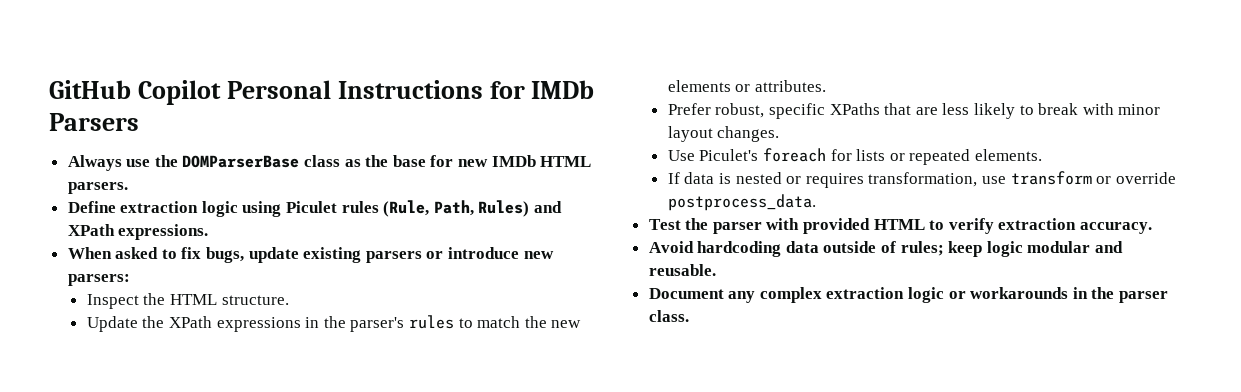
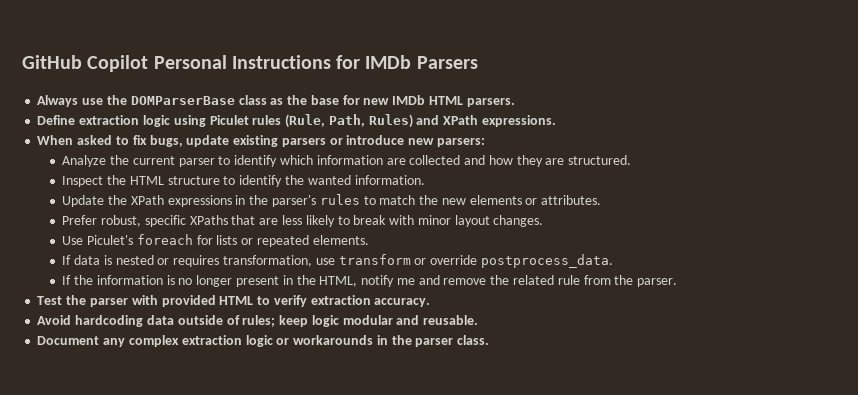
- Inspect the HTML structure.
+ Analyze the current parser to identify which information are collected and how they are structured.
+ Inspect the HTML structure to identify the wanted information.
+ If the information is no longer present in the HTML, notify me and remove the related rule from the parser.

